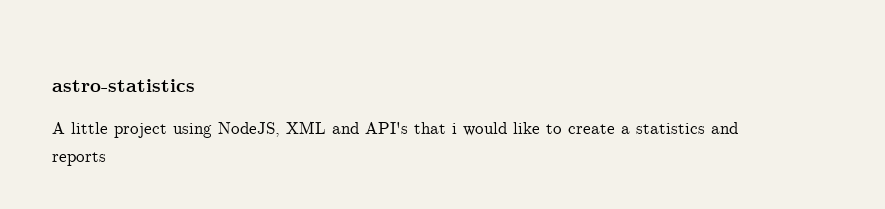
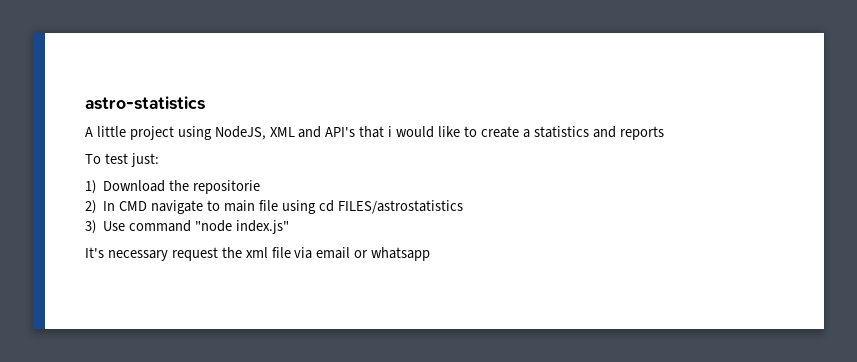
+ To test just:
+ 1) Download the repositorie
+ 2) In CMD navigate to main file using cd FILES/astrostatistics
+ 3) Use command "node index.js"
+ It's necessary request the xml file via email or whatsapp

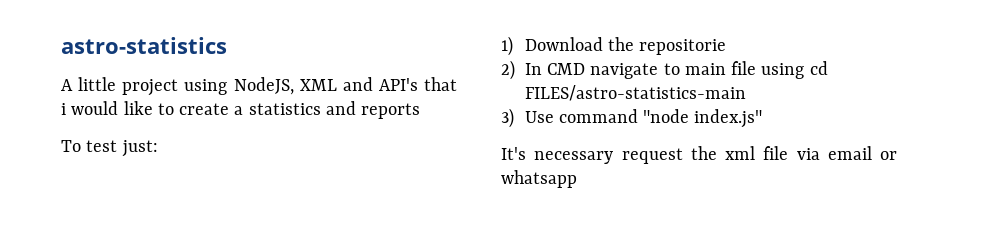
- 2) In CMD navigate to main file using cd FILES/astrostatistics
+ 2) In CMD navigate to main file using cd FILES/astro-statistics-main

